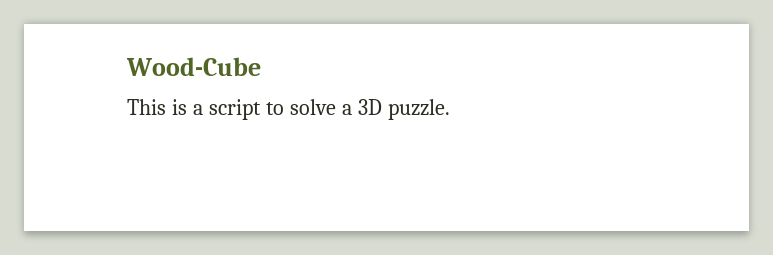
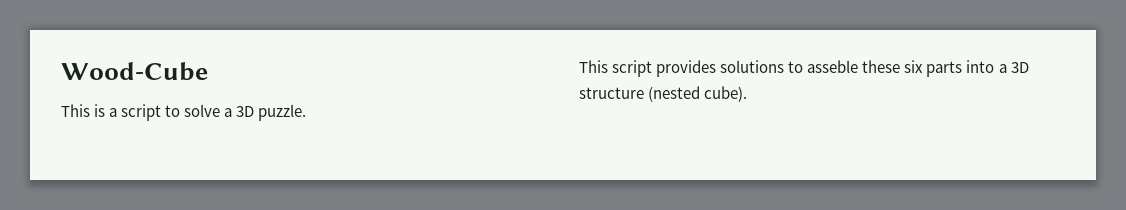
+ This script provides solutions to asseble these six parts into a 3D structure (nested cube).

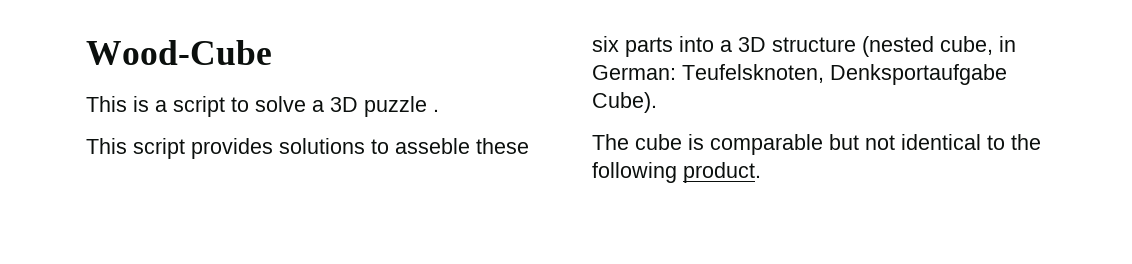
- This is a script to solve a 3D puzzle.
+ This is a script to solve a 3D puzzle .
- This script provides solutions to asseble these six parts into a 3D structure (nested cube).
+ This script provides solutions to asseble these six parts into a 3D structure (nested cube, in German: Teufelsknoten, Denksportaufgabe Cube).
+ The cube is comparable but not identical to the following product.

